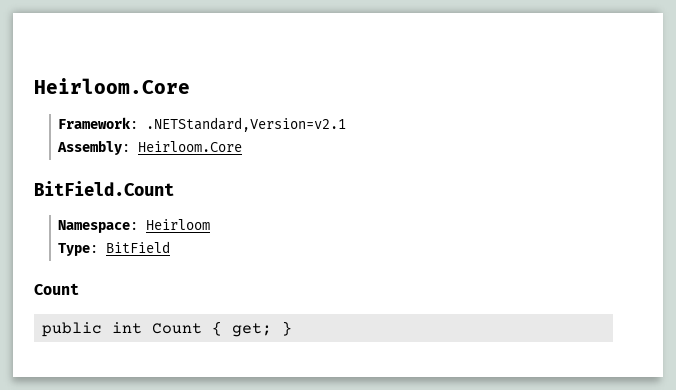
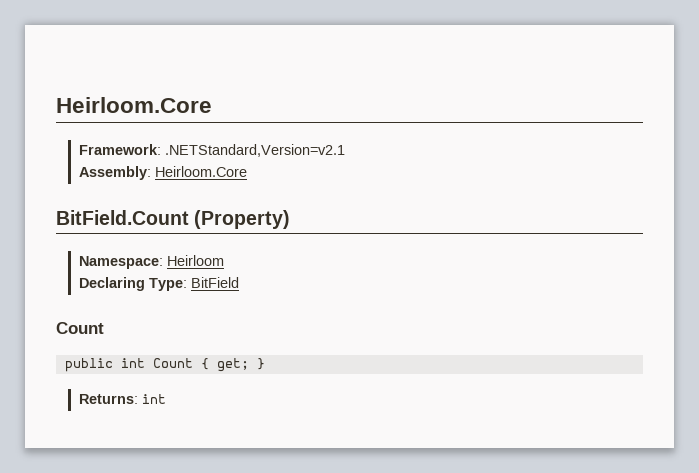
- BitField.Count
+ BitField.Count (Property)
- Type: BitField
+ Declaring Type: BitField
+ Returns: int

